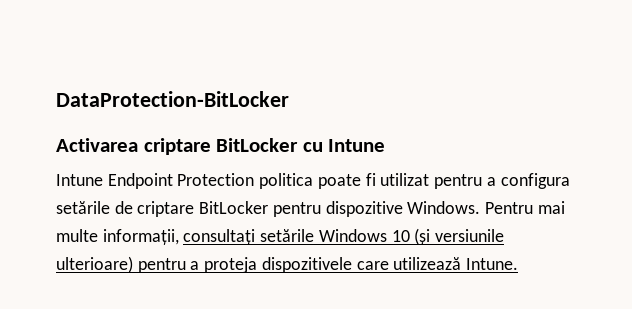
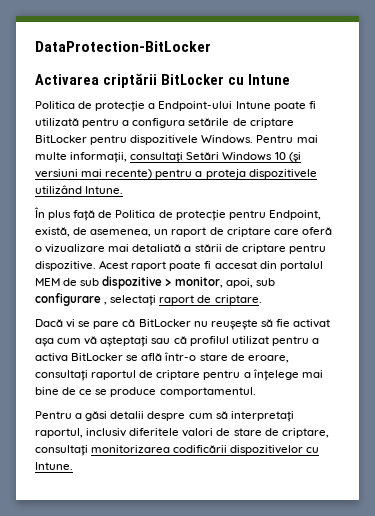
- Activarea criptare BitLocker cu Intune
+ Activarea criptării BitLocker cu Intune
- Intune Endpoint Protection politica poate fi utilizat pentru a configura setările de criptare BitLocker pentru dispozitive Windows.
+ Politica de protecție a Endpoint-ului Intune poate fi utilizată pentru a configura setările de criptare BitLocker pentru dispozitivele Windows.
- Pentru mai multe informații, consultați setările Windows 10 (și versiunile ulterioare) pentru a proteja dispozitivele care utilizează Intune.
+ Pentru mai multe informații, consultați Setări Windows 10 (și versiuni mai recente) pentru a proteja dispozitivele utilizând Intune.
+ În plus față de Politica de protecție pentru Endpoint, există, de asemenea, un raport de criptare care oferă o vizualizare mai detaliată a stării de criptare pentru dispozitive. Acest raport poate fi accesat din portalul MEM de sub dispozitive > monitor, apoi, sub configurare , selectați raport de criptare.
+ Dacă vi se pare că BitLocker nu reușește să fie activat așa cum vă așteptați sau că profilul utilizat pentru a activa BitLocker se află într-o stare de eroare, consultați raportul de criptare pentru a înțelege mai bine de ce se produce comportamentul.
+ Pentru a găsi detalii despre cum să interpretați raportul, inclusiv diferitele valori de stare de criptare, consultați monitorizarea codificării dispozitivelor cu Intune.

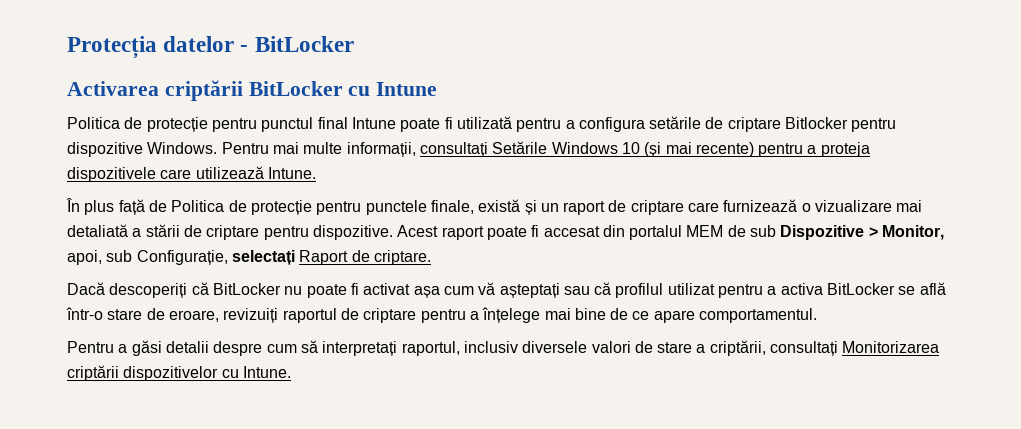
- DataProtection-BitLocker
+ Protecția datelor - BitLocker
- Politica de protecție a Endpoint-ului Intune poate fi utilizată pentru a configura setările de criptare BitLocker pentru dispozitivele Windows.
+ Politica de protecție pentru punctul final Intune poate fi utilizată pentru a configura setările de criptare Bitlocker pentru dispozitive Windows.
- Pentru mai multe informații, consultați Setări Windows 10 (și versiuni mai recente) pentru a proteja dispozitivele utilizând Intune.
+ Pentru mai multe informații, consultați Setările Windows 10 (și mai recente) pentru a proteja dispozitivele care utilizează Intune.
- În plus față de Politica de protecție pentru Endpoint, există, de asemenea, un raport de criptare care oferă o vizualizare mai detaliată a stării de criptare pentru dispozitive.
+ În plus față de Politica de protecție pentru punctele finale, există și un raport de criptare care furnizează o vizualizare mai detaliată a stării de criptare pentru dispozitive.
- Acest raport poate fi accesat din portalul MEM de sub dispozitive > monitor, apoi, sub configurare , selectați raport de criptare.
- Dacă vi se pare că BitLocker nu reușește să fie activat așa cum vă așteptați sau că profilul utilizat pentru a activa BitLocker se află într-o stare de eroare, consultați raportul de criptare pentru a înțelege mai bine de ce se produce comportamentul.
+ Acest raport poate fi accesat din portalul MEM de sub Dispozitive > Monitor, apoi, sub Configurație, selectați Raport de criptare.
+ Dacă descoperiți că BitLocker nu poate fi activat așa cum vă așteptați sau că profilul utilizat pentru a activa BitLocker se află într-o stare de eroare, revizuiți raportul de criptare pentru a înțelege mai bine de ce apare comportamentul.
- Pentru a găsi detalii despre cum să interpretați raportul, inclusiv diferitele valori de stare de criptare, consultați monitorizarea codificării dispozitivelor cu Intune.
+ Pentru a găsi detalii despre cum să interpretați raportul, inclusiv diversele valori de stare a criptării, consultați Monitorizarea criptării dispozitivelor cu Intune.

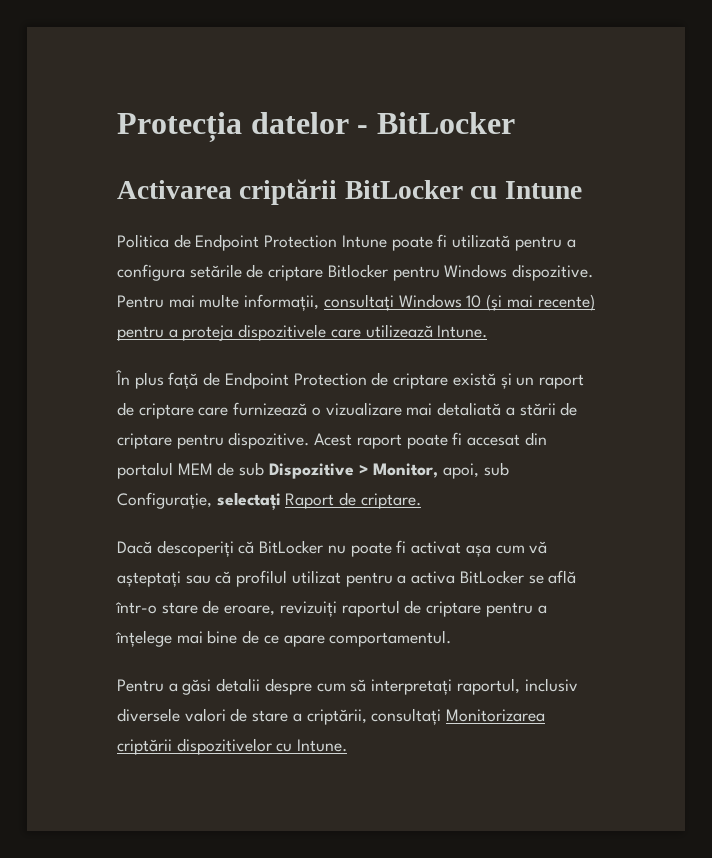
- Politica de protecție pentru punctul final Intune poate fi utilizată pentru a configura setările de criptare Bitlocker pentru dispozitive Windows.
+ Politica de Endpoint Protection Intune poate fi utilizată pentru a configura setările de criptare Bitlocker pentru Windows dispozitive.
- Pentru mai multe informații, consultați Setările Windows 10 (și mai recente) pentru a proteja dispozitivele care utilizează Intune.
+ Pentru mai multe informații, consultați Windows 10 (și mai recente) pentru a proteja dispozitivele care utilizează Intune.
- În plus față de Politica de protecție pentru punctele finale, există și un raport de criptare care furnizează o vizualizare mai detaliată a stării de criptare pentru dispozitive.
+ În plus față de Endpoint Protection de criptare există și un raport de criptare care furnizează o vizualizare mai detaliată a stării de criptare pentru dispozitive.

